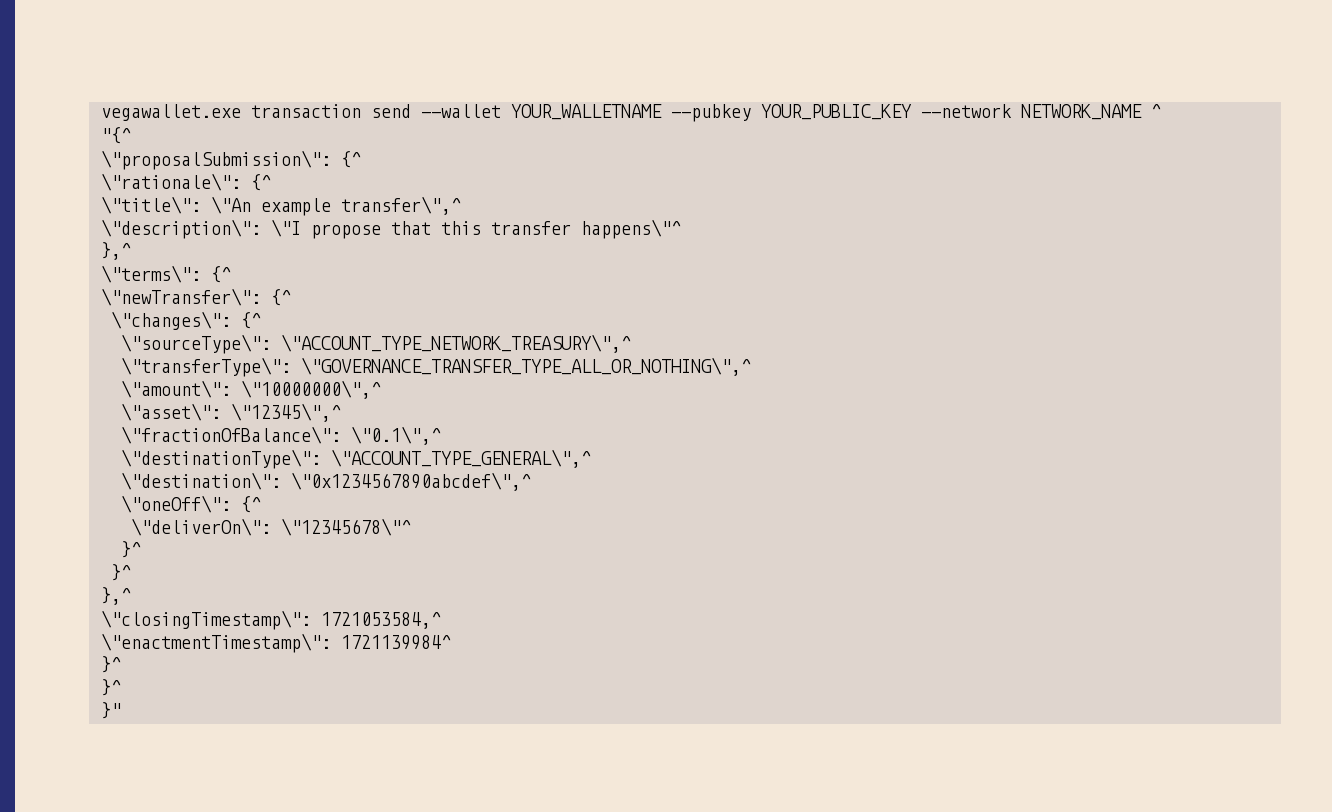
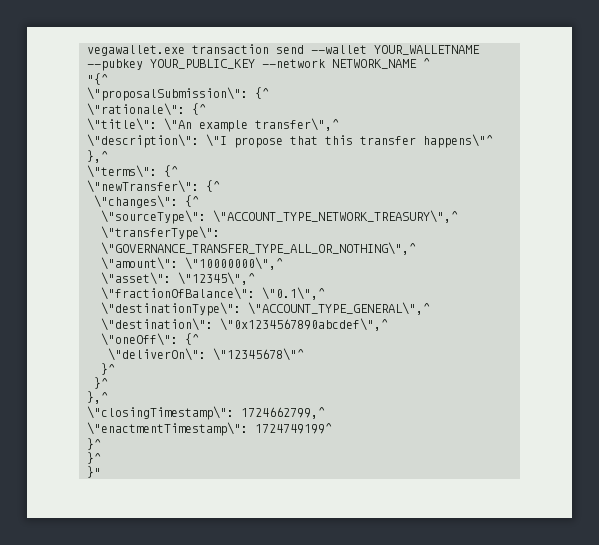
- \"closingTimestamp\": 1721053584,^
+ \"closingTimestamp\": 1724662799,^
- \"enactmentTimestamp\": 1721139984^
+ \"enactmentTimestamp\": 1724749199^

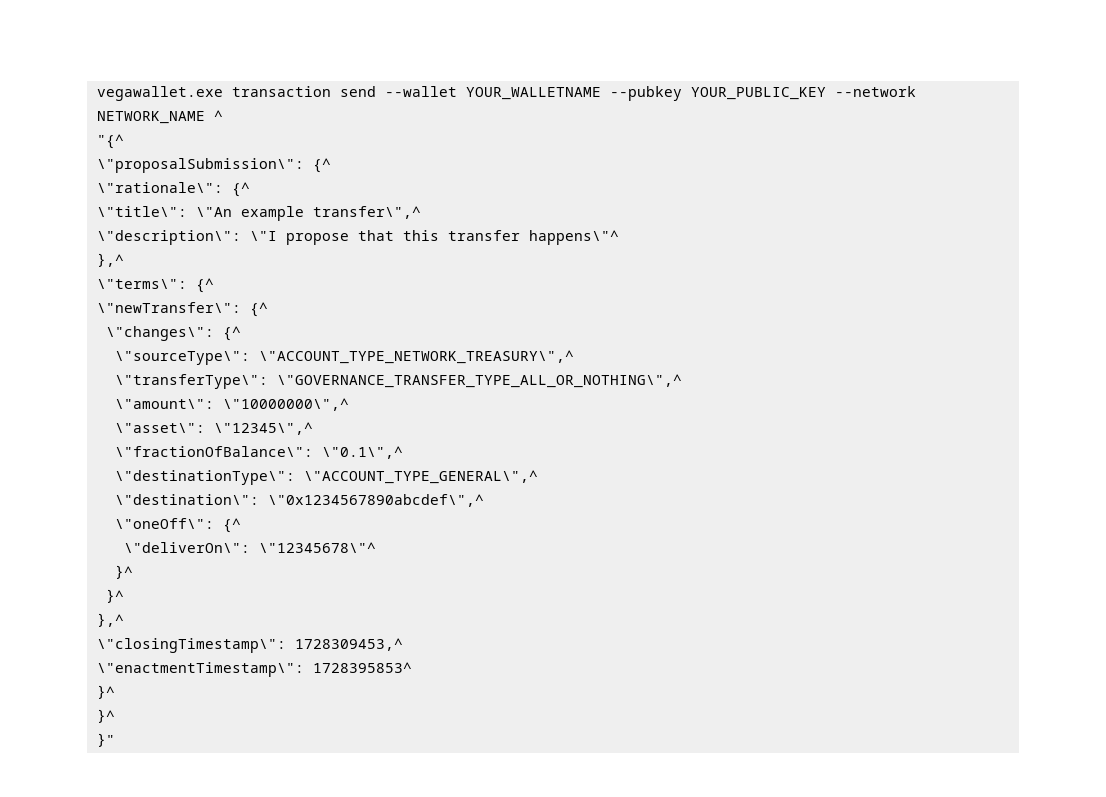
- \"closingTimestamp\": 1724662799,^
+ \"closingTimestamp\": 1728309453,^
- \"enactmentTimestamp\": 1724749199^
+ \"enactmentTimestamp\": 1728395853^

